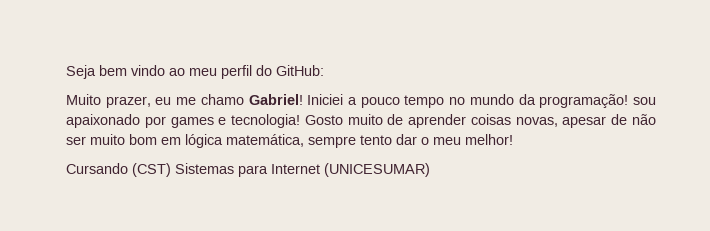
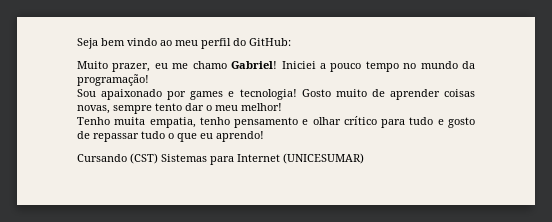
- Iniciei a pouco tempo no mundo da programação! sou apaixonado por games e tecnologia!
+ Iniciei a pouco tempo no mundo da programação!
+ Sou apaixonado por games e tecnologia!
- Gosto muito de aprender coisas novas, apesar de não ser muito bom em lógica matemática, sempre tento dar o meu melhor!
+ Gosto muito de aprender coisas novas, sempre tento dar o meu melhor!
+ Tenho muita empatia, tenho pensamento e olhar crítico para tudo e gosto de repassar tudo o que eu aprendo!

